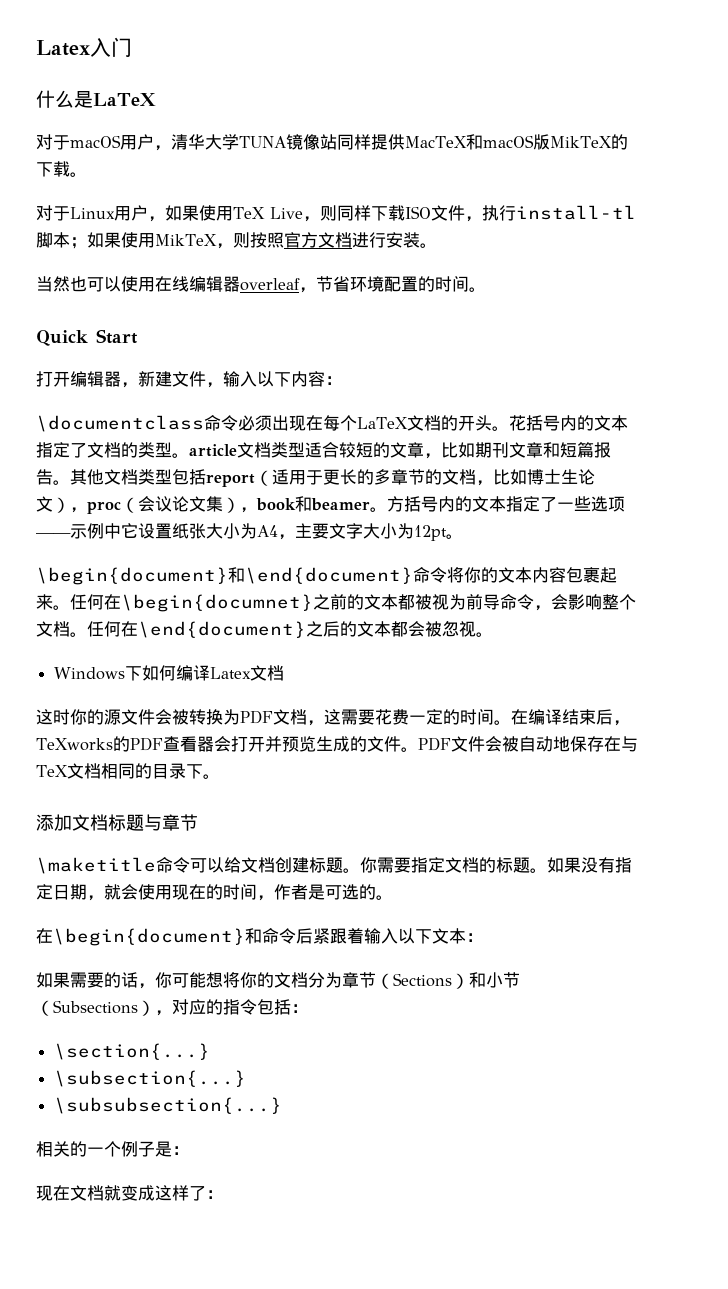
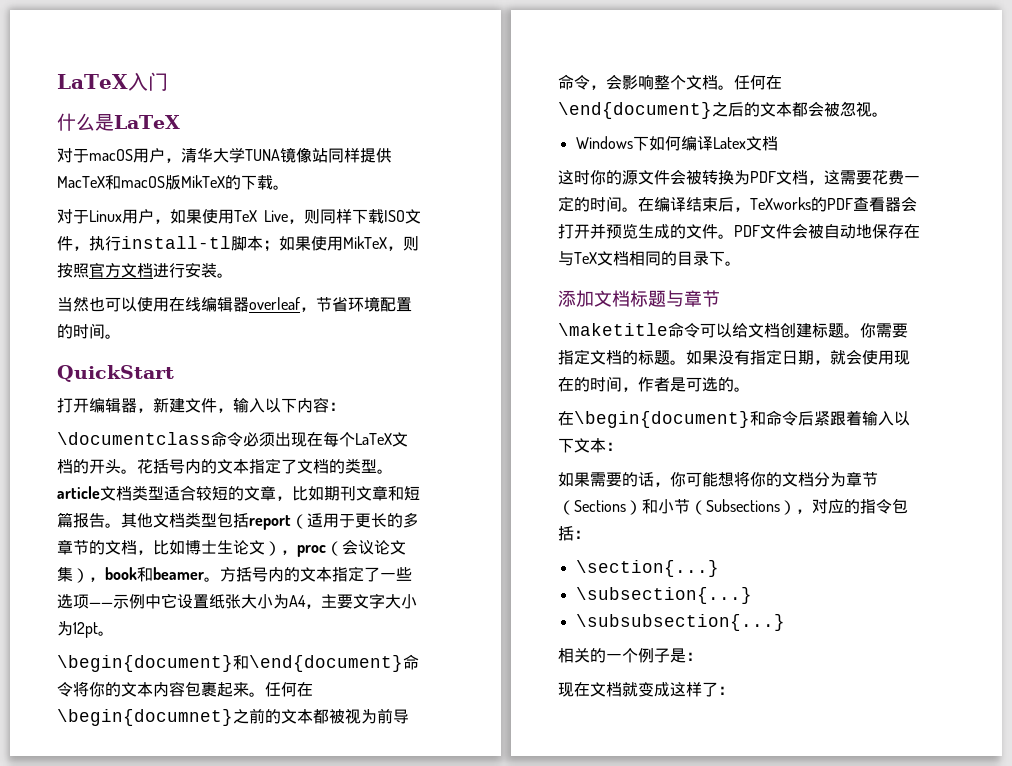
- Latex入门
+ LaTeX入门
- Quick Start
+ QuickStart

